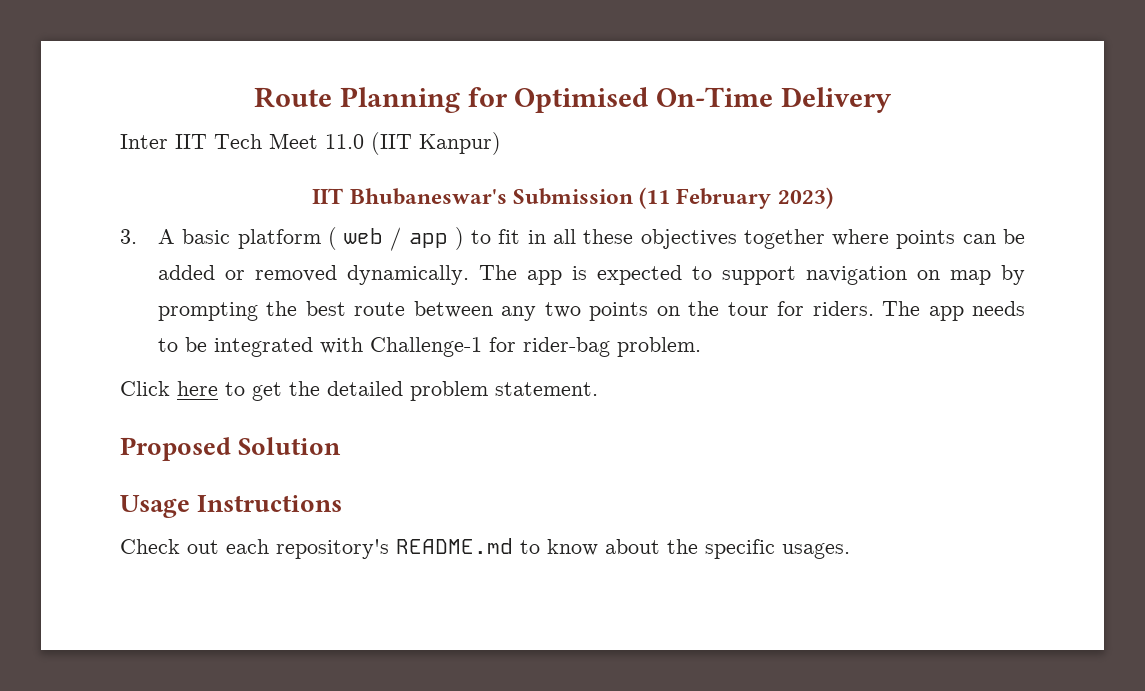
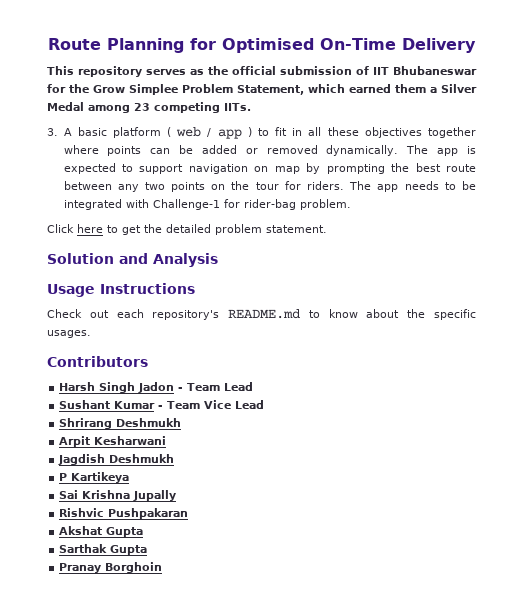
- Inter IIT Tech Meet 11.0 (IIT Kanpur)
- IIT Bhubaneswar's Submission (11 February 2023)
+ This repository serves as the official submission of IIT Bhubaneswar for the Grow Simplee Problem Statement, which earned them a Silver Medal among 23 competing IITs.
- Proposed Solution
+ Solution and Analysis
+ Contributors
+ Harsh Singh Jadon - Team Lead
+ Sushant Kumar - Team Vice Lead
+ Shrirang Deshmukh
+ Arpit Kesharwani
+ Jagdish Deshmukh
+ P Kartikeya
+ Sai Krishna Jupally
+ Rishvic Pushpakaran
+ Akshat Gupta
+ Sarthak Gupta
+ Pranay Borghoin

